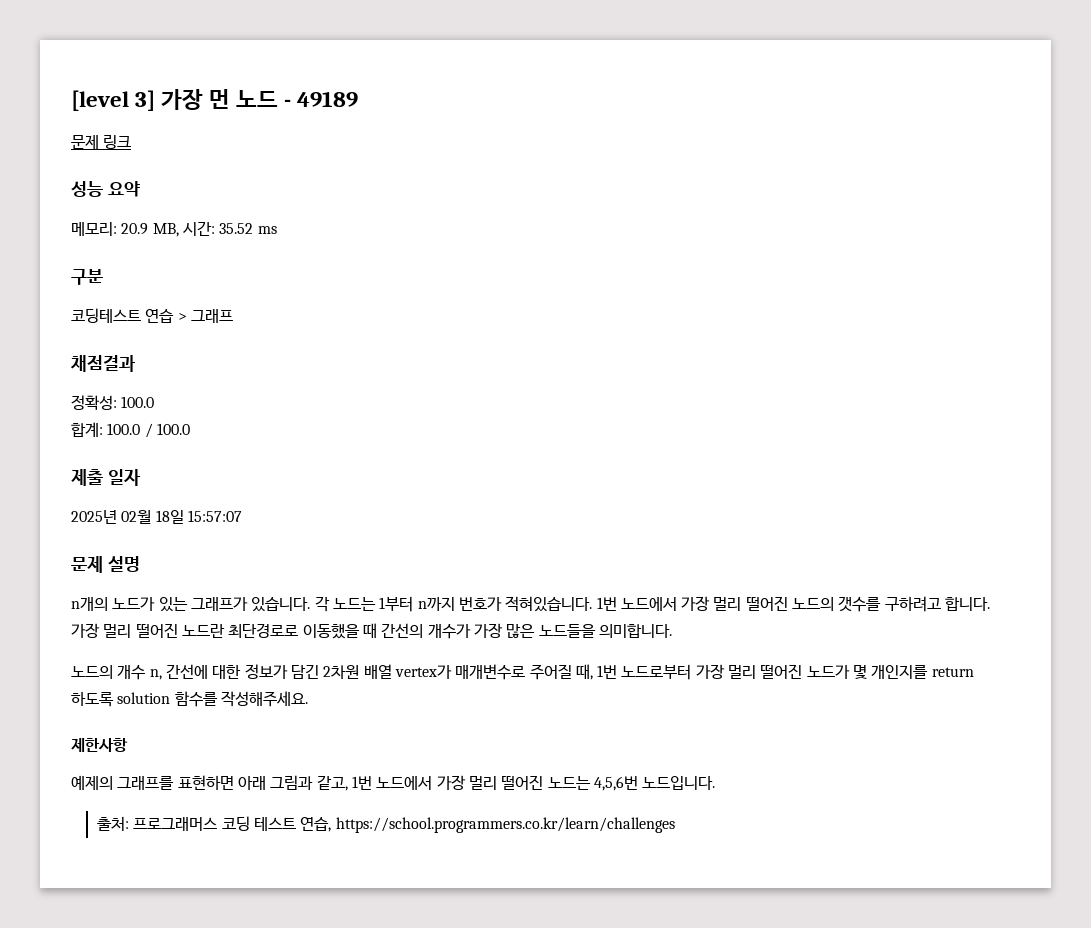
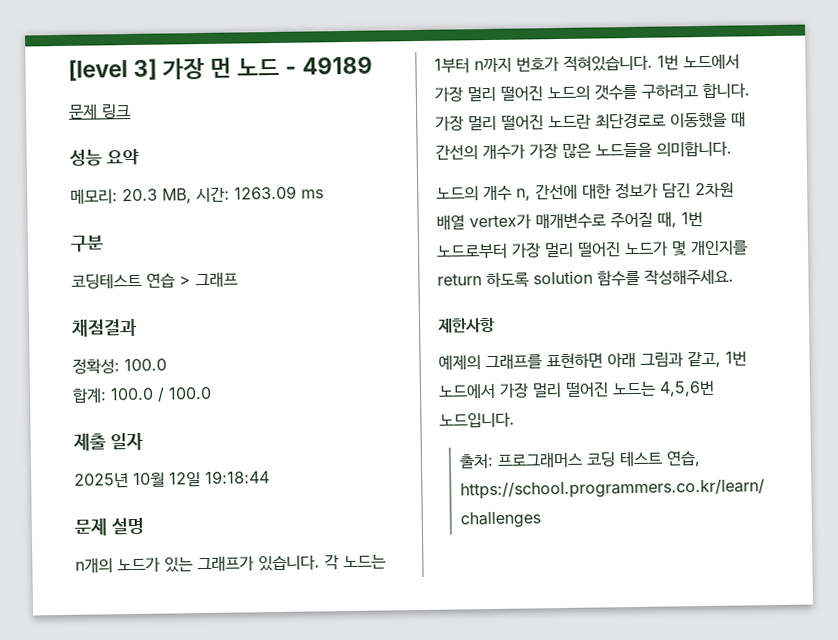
- 메모리: 20.9 MB, 시간: 35.52 ms
+ 메모리: 20.3 MB, 시간: 1263.09 ms
- 2025년 02월 18일 15:57:07
+ 2025년 10월 12일 19:18:44

